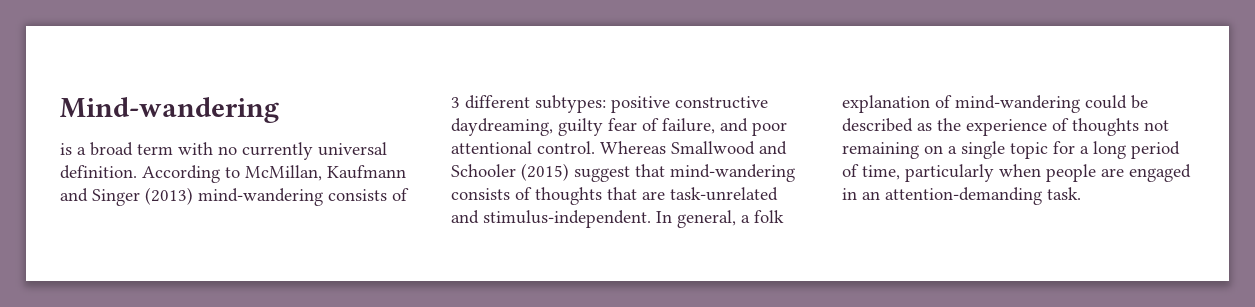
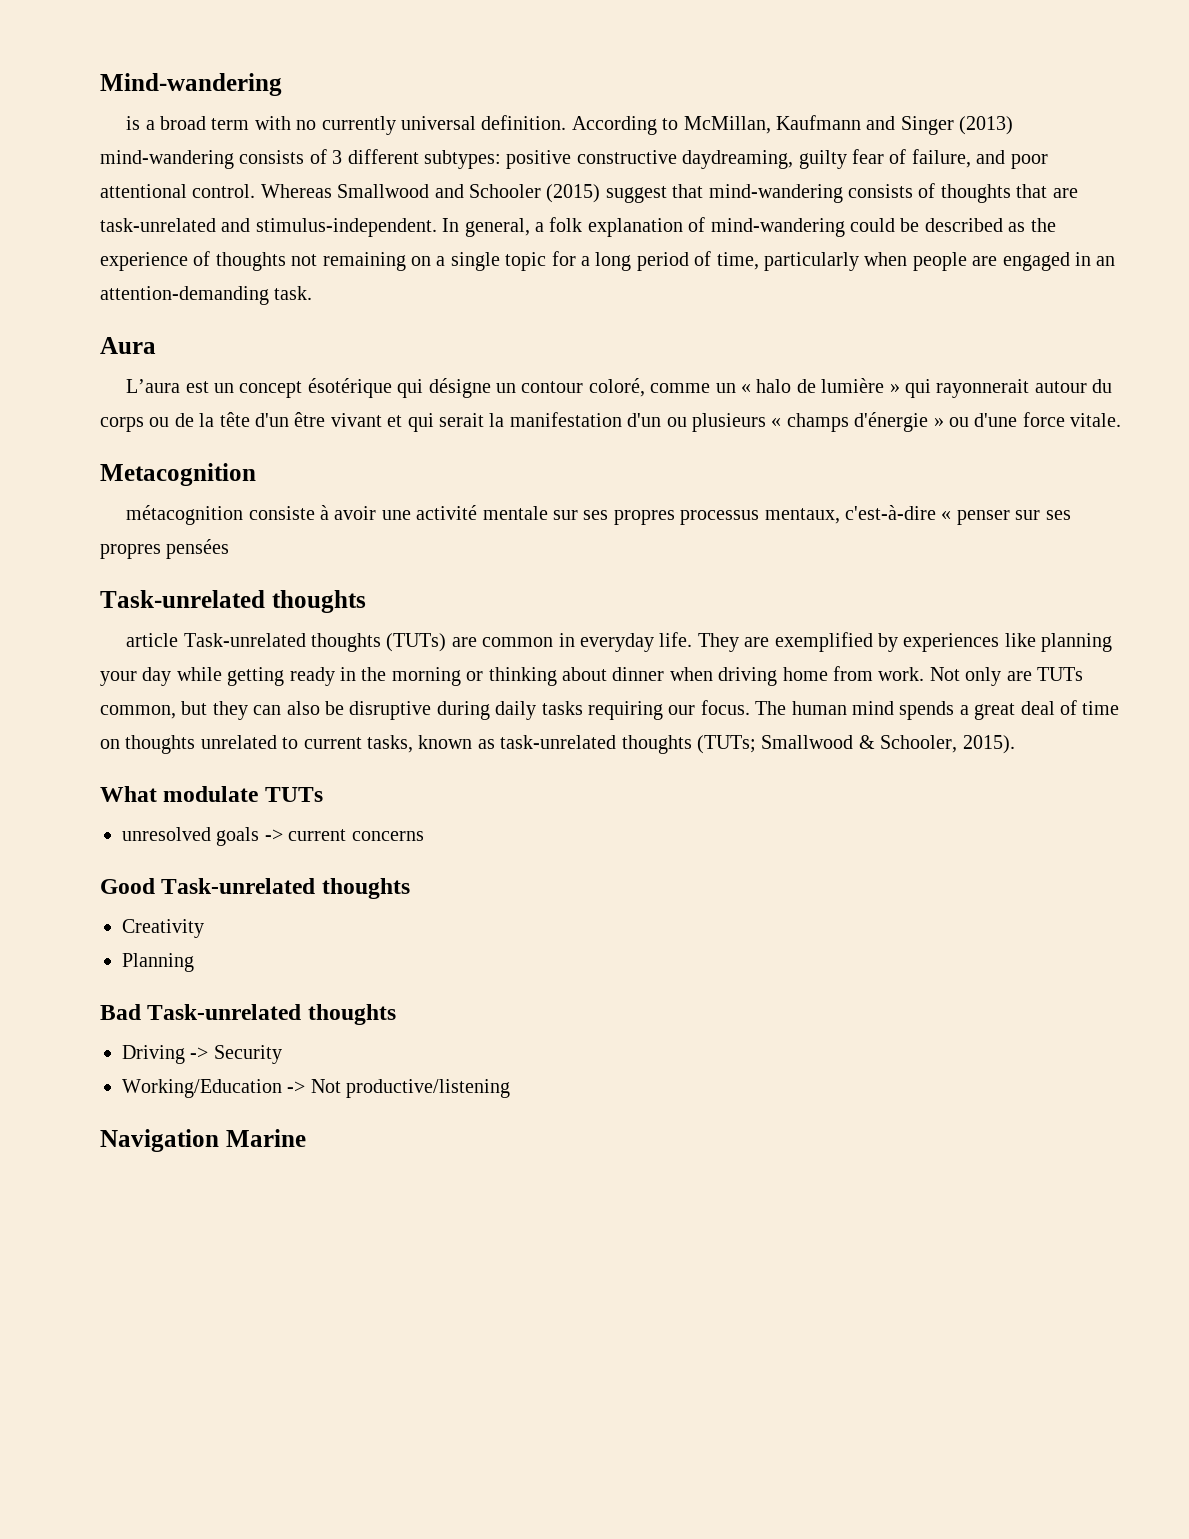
+ Aura
+ L’aura est un concept ésotérique qui désigne un contour coloré, comme un « halo de lumière » qui rayonnerait autour du corps ou de la tête d'un être vivant et qui serait la manifestation d'un ou plusieurs « champs d'énergie » ou d'une force vitale.
+ Metacognition
+ métacognition consiste à avoir une activité mentale sur ses propres processus mentaux, c'est-à-dire « penser sur ses propres pensées
+ Task-unrelated thoughts
+ article Task-unrelated thoughts (TUTs) are common in everyday life. They are exemplified by experiences like planning your day while getting ready in the morning or thinking about dinner when driving home from work. Not only are TUTs common, but they can also be disruptive during daily tasks requiring our focus. The human mind spends a great deal of time on thoughts unrelated to current tasks, known as task-unrelated thoughts (TUTs; Smallwood & Schooler, 2015).
+ What modulate TUTs
+ unresolved goals -> current concerns
+ Good Task-unrelated thoughts
+ Creativity
+ Planning
+ Bad Task-unrelated thoughts
+ Driving -> Security
+ Working/Education -> Not productive/listening
+ Navigation Marine

